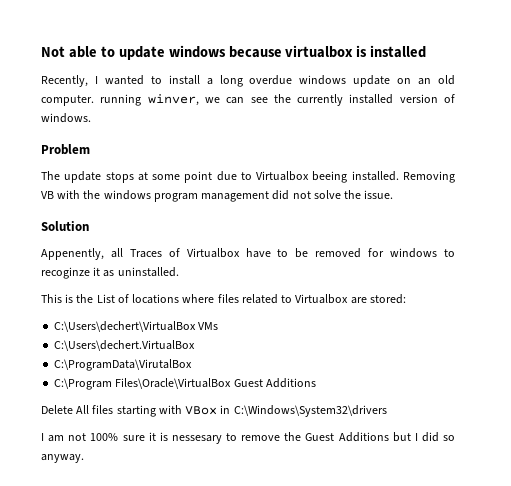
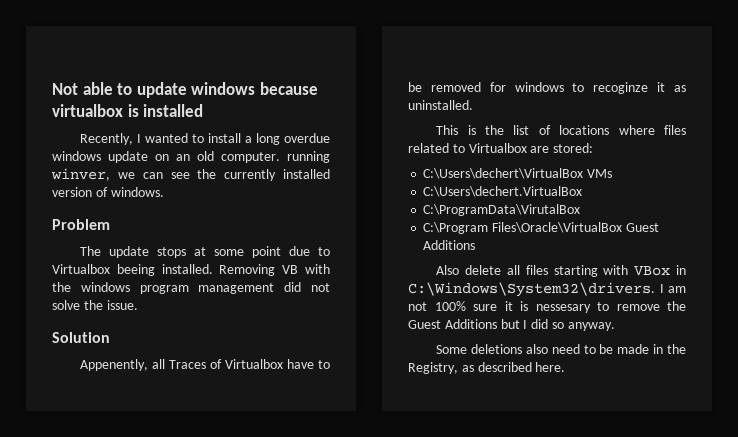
- This is the List of locations where files related to Virtualbox are stored:
+ This is the list of locations where files related to Virtualbox are stored:
- Delete All files starting with VBox in C:\Windows\System32\drivers
- I am not 100% sure it is nessesary to remove the Guest Additions but I did so anyway.
+ Also delete all files starting with VBox in C:\Windows\System32\drivers. I am not 100% sure it is nessesary to remove the Guest Additions but I did so anyway.
+ Some deletions also need to be made in the Registry, as described here.

